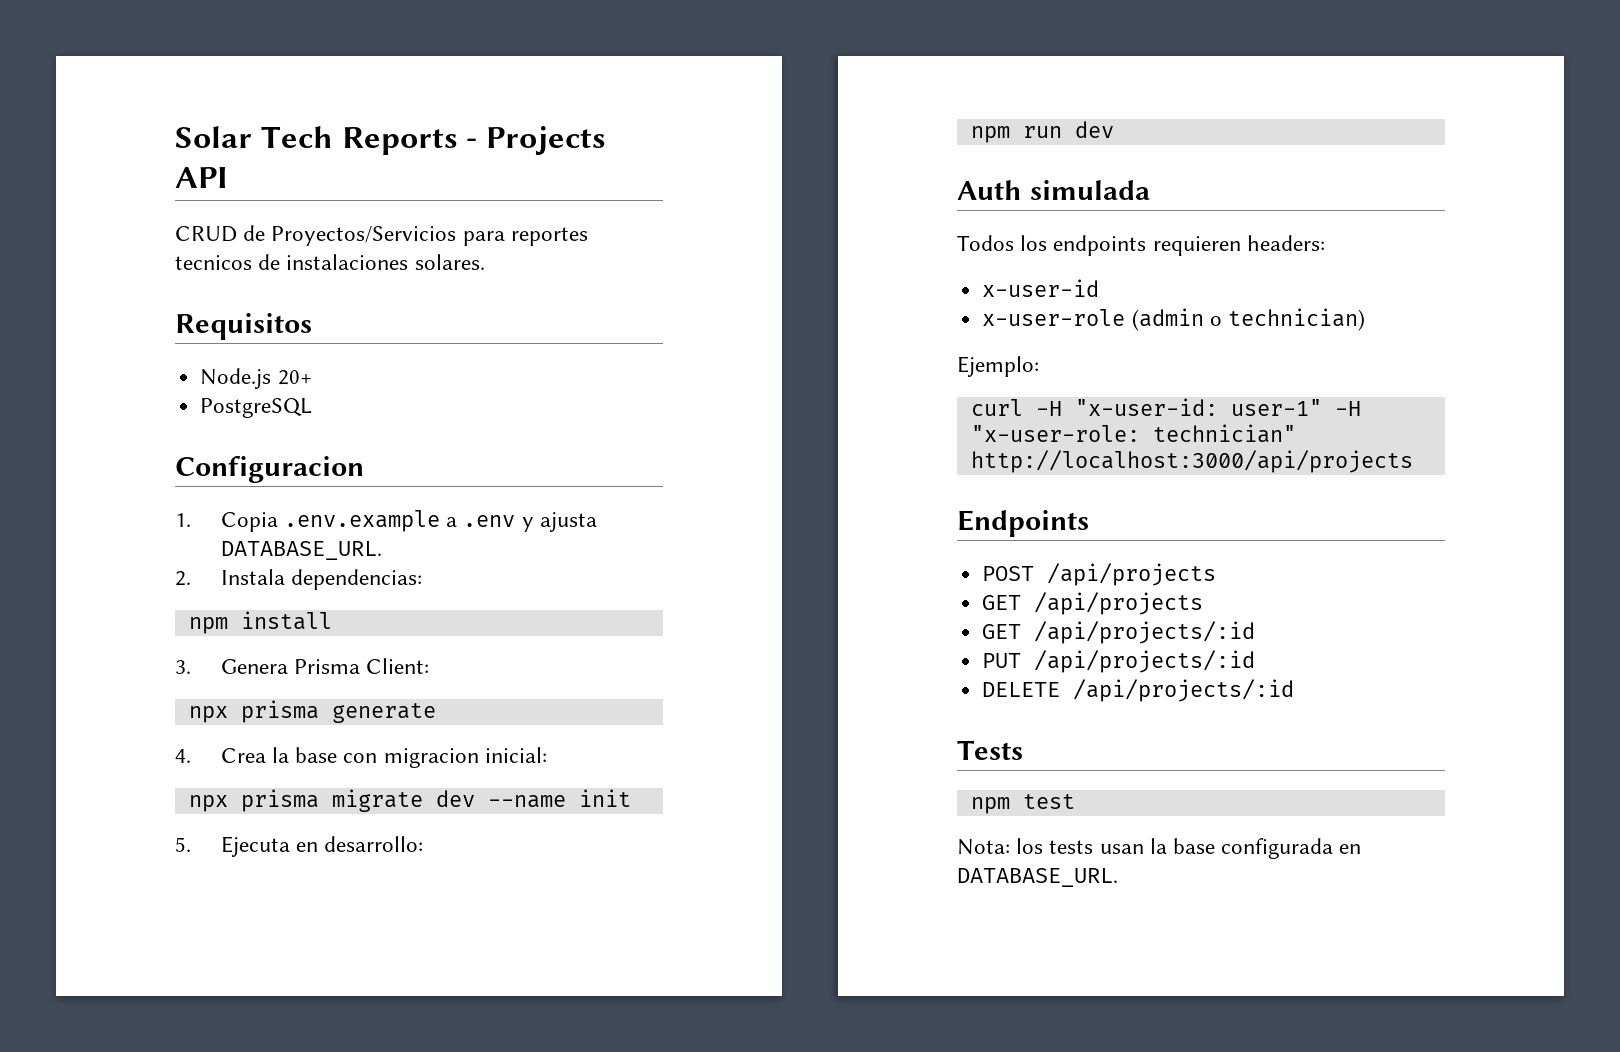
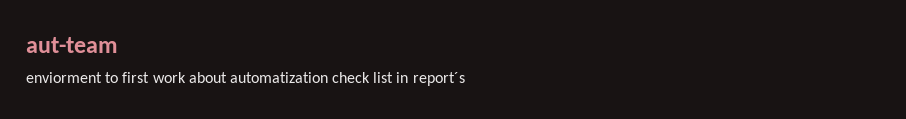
- Solar Tech Reports - Projects API
- CRUD de Proyectos/Servicios para reportes tecnicos de instalaciones solares.
- Requisitos
- Node.js 20+
- PostgreSQL
- Configuracion
- 1. Copia .env.example a .env y ajusta DATABASE_URL.
- 2. Instala dependencias:
- npm install
- 3. Genera Prisma Client:
- npx prisma generate
- 4. Crea la base con migracion inicial:
- npx prisma migrate dev --name init
- 5. Ejecuta en desarrollo:
- npm run dev
- Auth simulada
- Todos los endpoints requieren headers:
- x-user-id
- x-user-role (admin o technician)
- Ejemplo:
- curl -H "x-user-id: user-1" -H "x-user-role: technician" http://localhost:3000/api/projects
- Endpoints
- POST /api/projects
- GET /api/projects
- GET /api/projects/:id
- PUT /api/projects/:id
- DELETE /api/projects/:id
- Tests
- npm test
- Nota: los tests usan la base configurada en DATABASE_URL.
+ aut-team
+ enviorment to first work about automatization check list in report´s

